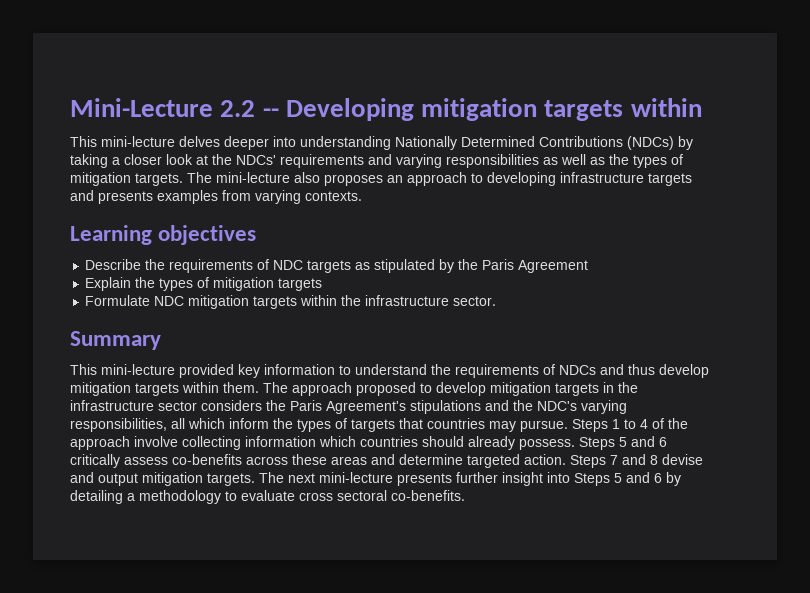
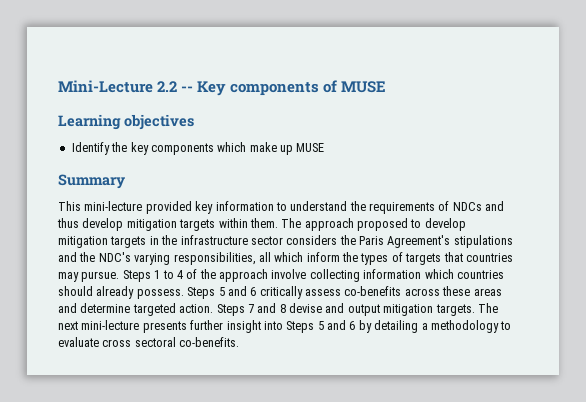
- Mini-Lecture 2.2 -- Developing mitigation targets within
- This mini-lecture delves deeper into understanding Nationally Determined Contributions (NDCs) by taking a closer look at the NDCs' requirements and varying responsibilities as well as the types of mitigation targets. The mini-lecture also proposes an approach to developing infrastructure targets and presents examples from varying contexts.
+ Mini-Lecture 2.2 -- Key components of MUSE
  Learning objectives
- Describe the requirements of NDC targets as stipulated by the Paris Agreement
- Explain the types of mitigation targets
- Formulate NDC mitigation targets within the infrastructure sector.
+ Identify the key components which make up MUSE

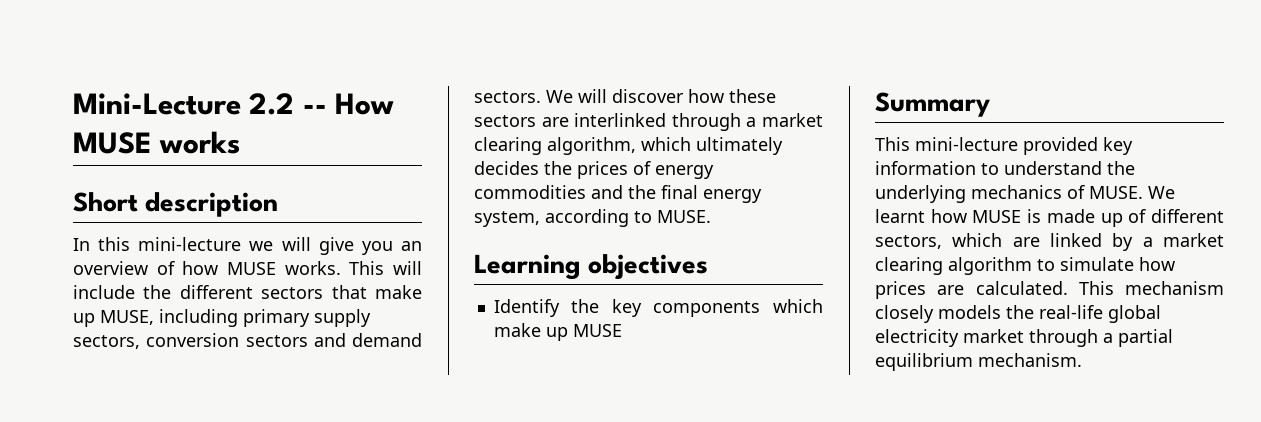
- Mini-Lecture 2.2 -- Key components of MUSE
+ Mini-Lecture 2.2 -- How MUSE works
+ Short description
+ In this mini-lecture we will give you an overview of how MUSE works. This will include the different sectors that make up MUSE, including primary supply sectors, conversion sectors and demand sectors. We will discover how these sectors are interlinked through a market clearing algorithm, which ultimately decides the prices of energy commodities and the final energy system, according to MUSE.
- This mini-lecture provided key information to understand the requirements of NDCs and thus develop mitigation targets within them. The approach proposed to develop mitigation targets in the infrastructure sector considers the Paris Agreement's stipulations and the NDC's varying responsibilities, all which inform the types of targets that countries may pursue. Steps 1 to 4 of the approach involve collecting information which countries should already possess. Steps 5 and 6 critically assess co-benefits across these areas and determine targeted action. Steps 7 and 8 devise and output mitigation targets. The next mini-lecture presents further insight into Steps 5 and 6 by detailing a methodology to evaluate cross sectoral co-benefits.
+ This mini-lecture provided key information to understand the underlying mechanics of MUSE. We learnt how MUSE is made up of different sectors, which are linked by a market clearing algorithm to simulate how prices are calculated. This mechanism closely models the real-life global electricity market through a partial equilibrium mechanism.

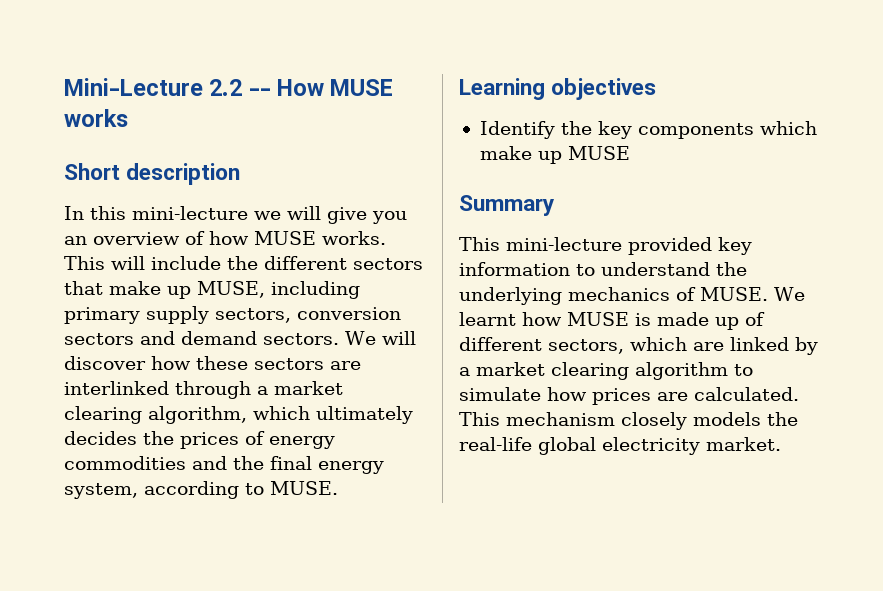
- This mechanism closely models the real-life global electricity market through a partial equilibrium mechanism.
+ This mechanism closely models the real-life global electricity market.

